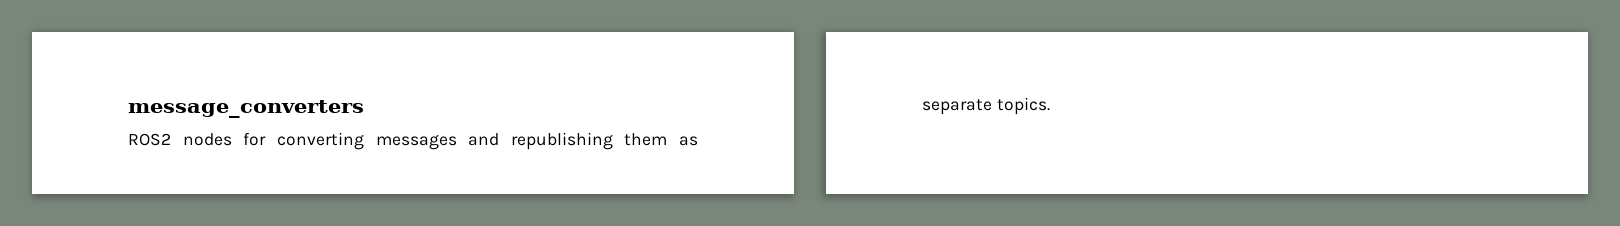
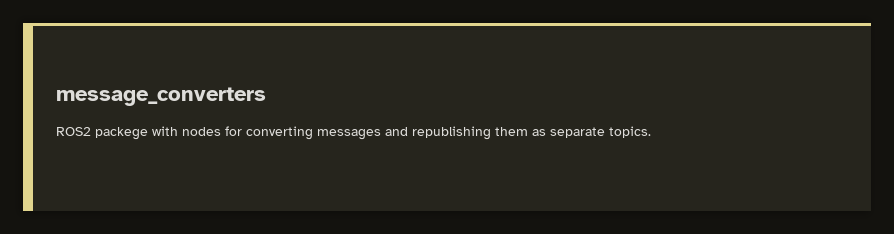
- ROS2 nodes for converting messages and republishing them as separate topics.
+ ROS2 packege with nodes for converting messages and republishing them as separate topics.

